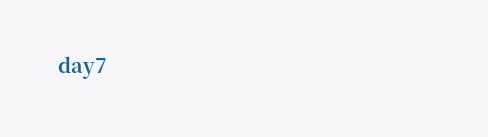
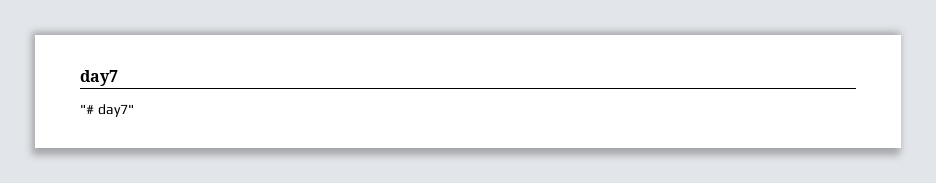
+ "# day7"

